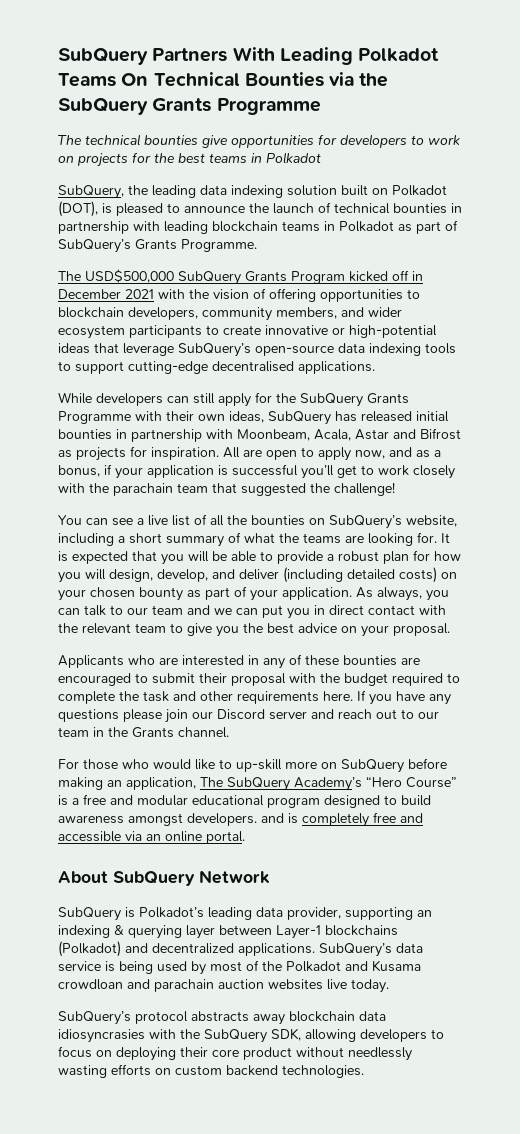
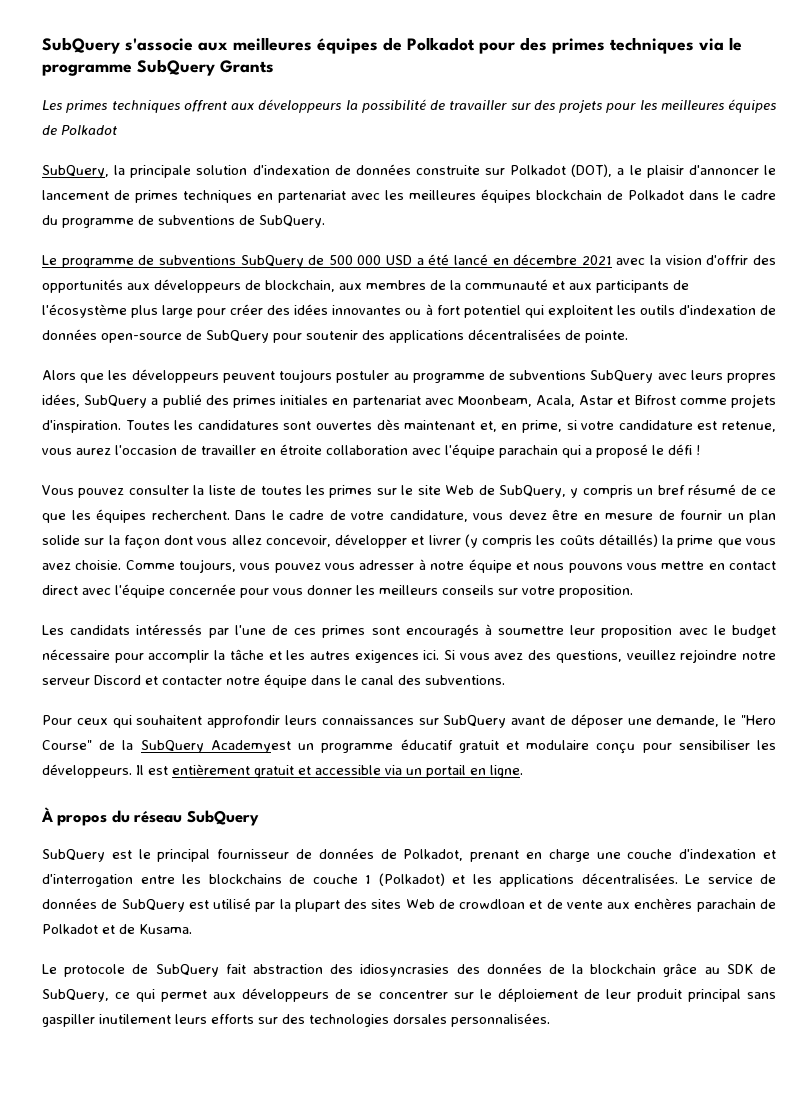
- SubQuery Partners With Leading Polkadot Teams On Technical Bounties via the SubQuery Grants Programme
- The technical bounties give opportunities for developers to work on projects for the best teams in Polkadot
- SubQuery, the leading data indexing solution built on Polkadot (DOT), is pleased to announce the launch of technical bounties in partnership with leading blockchain teams in Polkadot as part of SubQuery’s Grants Programme.
- The USD$500,000 SubQuery Grants Program kicked off in December 2021 with the vision of offering opportunities to blockchain developers, community members, and wider ecosystem participants to create innovative or high-potential ideas that leverage SubQuery’s open-source data indexing tools to support cutting-edge decentralised applications.
- While developers can still apply for the SubQuery Grants Programme with their own ideas, SubQuery has released initial bounties in partnership with Moonbeam, Acala, Astar and Bifrost as projects for inspiration. All are open to apply now, and as a bonus, if your application is successful you’ll get to work closely with the parachain team that suggested the challenge!
- You can see a live list of all the bounties on SubQuery’s website, including a short summary of what the teams are looking for. It is expected that you will be able to provide a robust plan for how you will design, develop, and deliver (including detailed costs) on your chosen bounty as part of your application. As always, you can talk to our team and we can put you in direct contact with the relevant team to give you the best advice on your proposal.
- Applicants who are interested in any of these bounties are encouraged to submit their proposal with the budget required to complete the task and other requirements here. If you have any questions please join our Discord server and reach out to our team in the Grants channel.
- For those who would like to up-skill more on SubQuery before making an application, The SubQuery Academy’s “Hero Course” is a free and modular educational program designed to build awareness amongst developers. and is completely free and accessible via an online portal.
- About SubQuery Network
- SubQuery is Polkadot’s leading data provider, supporting an indexing & querying layer between Layer-1 blockchains (Polkadot) and decentralized applications. SubQuery’s data service is being used by most of the Polkadot and Kusama crowdloan and parachain auction websites live today.
- SubQuery’s protocol abstracts away blockchain data idiosyncrasies with the SubQuery SDK, allowing developers to focus on deploying their core product without needlessly wasting efforts on custom backend technologies.
+ SubQuery s'associe aux meilleures équipes de Polkadot pour des primes techniques via le programme SubQuery Grants
+ Les primes techniques offrent aux développeurs la possibilité de travailler sur des projets pour les meilleures équipes de Polkadot
+ SubQuery, la principale solution d'indexation de données construite sur Polkadot (DOT), a le plaisir d'annoncer le lancement de primes techniques en partenariat avec les meilleures équipes blockchain de Polkadot dans le cadre du programme de subventions de SubQuery.
+ Le programme de subventions SubQuery de 500 000 USD a été lancé en décembre 2021 avec la vision d'offrir des opportunités aux développeurs de blockchain, aux membres de la communauté et aux participants de l'écosystème plus large pour créer des idées innovantes ou à fort potentiel qui exploitent les outils d'indexation de données open-source de SubQuery pour soutenir des applications décentralisées de pointe.
+ Alors que les développeurs peuvent toujours postuler au programme de subventions SubQuery avec leurs propres idées, SubQuery a publié des primes initiales en partenariat avec Moonbeam, Acala, Astar et Bifrost comme projets d'inspiration. Toutes les candidatures sont ouvertes dès maintenant et, en prime, si votre candidature est retenue, vous aurez l'occasion de travailler en étroite collaboration avec l'équipe parachain qui a proposé le défi !
+ Vous pouvez consulter la liste de toutes les primes sur le site Web de SubQuery, y compris un bref résumé de ce que les équipes recherchent. Dans le cadre de votre candidature, vous devez être en mesure de fournir un plan solide sur la façon dont vous allez concevoir, développer et livrer (y compris les coûts détaillés) la prime que vous avez choisie. Comme toujours, vous pouvez vous adresser à notre équipe et nous pouvons vous mettre en contact direct avec l'équipe concernée pour vous donner les meilleurs conseils sur votre proposition.
+ Les candidats intéressés par l'une de ces primes sont encouragés à soumettre leur proposition avec le budget nécessaire pour accomplir la tâche et les autres exigences ici. Si vous avez des questions, veuillez rejoindre notre serveur Discord et contacter notre équipe dans le canal des subventions.
+ Pour ceux qui souhaitent approfondir leurs connaissances sur SubQuery avant de déposer une demande, le "Hero Course" de la SubQuery Academyest un programme éducatif gratuit et modulaire conçu pour sensibiliser les développeurs. Il est entièrement gratuit et accessible via un portail en ligne.
+ À propos du réseau SubQuery
+ SubQuery est le principal fournisseur de données de Polkadot, prenant en charge une couche d'indexation et d'interrogation entre les blockchains de couche 1 (Polkadot) et les applications décentralisées. Le service de données de SubQuery est utilisé par la plupart des sites Web de crowdloan et de vente aux enchères parachain de Polkadot et de Kusama.
+ Le protocole de SubQuery fait abstraction des idiosyncrasies des données de la blockchain grâce au SDK de SubQuery, ce qui permet aux développeurs de se concentrer sur le déploiement de leur produit principal sans gaspiller inutilement leurs efforts sur des technologies dorsales personnalisées.

